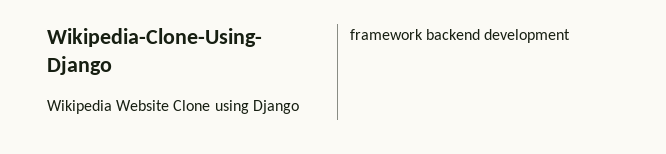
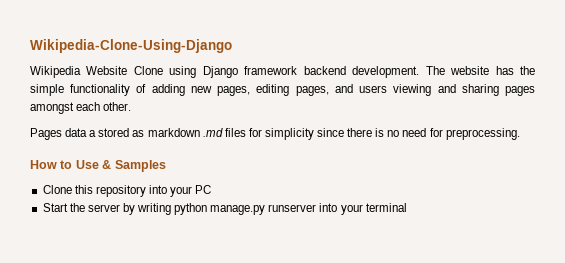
- Wikipedia Website Clone using Django framework backend development
+ Wikipedia Website Clone using Django framework backend development. The website has the simple functionality of adding new pages, editing pages, and users viewing and sharing pages amongst each other.
+ Pages data a stored as markdown .md files for simplicity since there is no need for preprocessing.
+ How to Use & Samples
+ Clone this repository into your PC
+ Start the server by writing python manage.py runserver into your terminal

